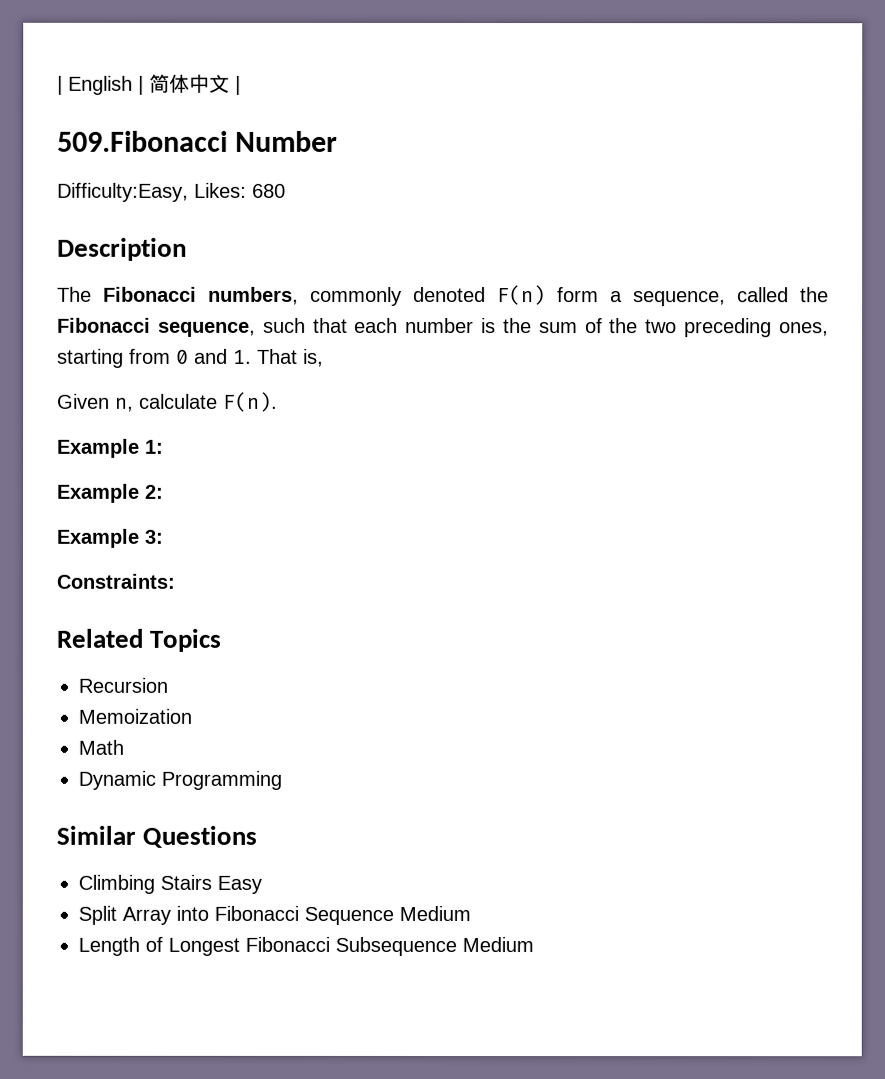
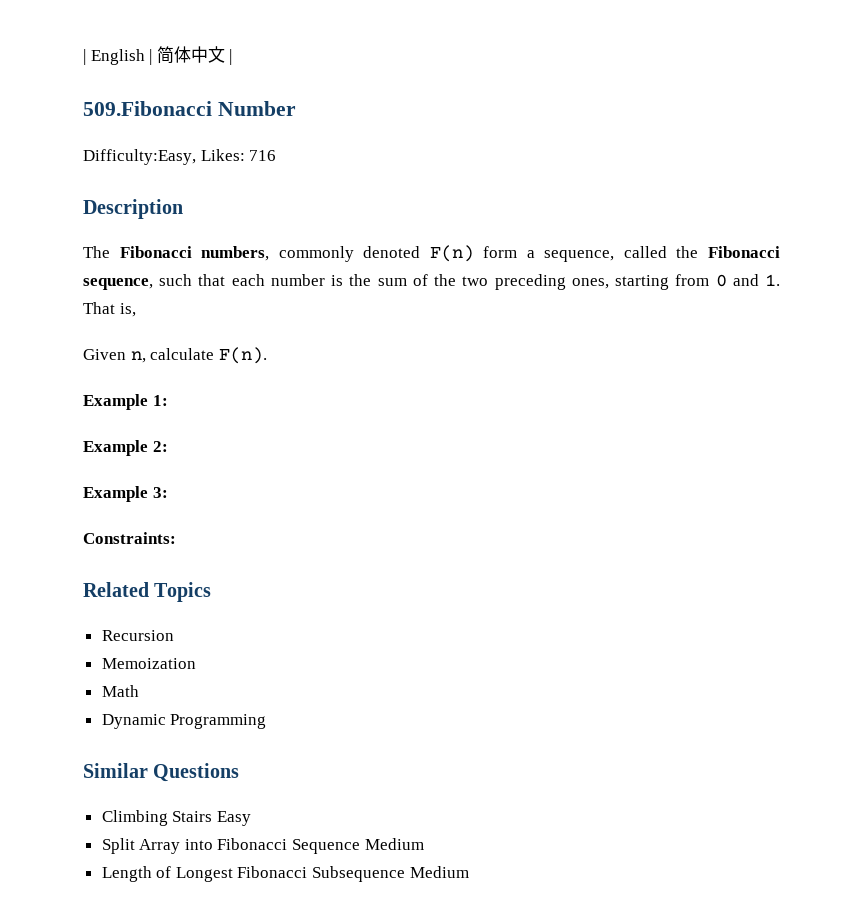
- Difficulty:Easy, Likes: 680
+ Difficulty:Easy, Likes: 716

